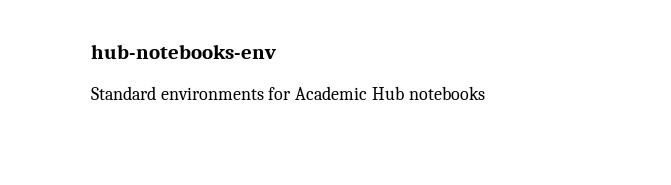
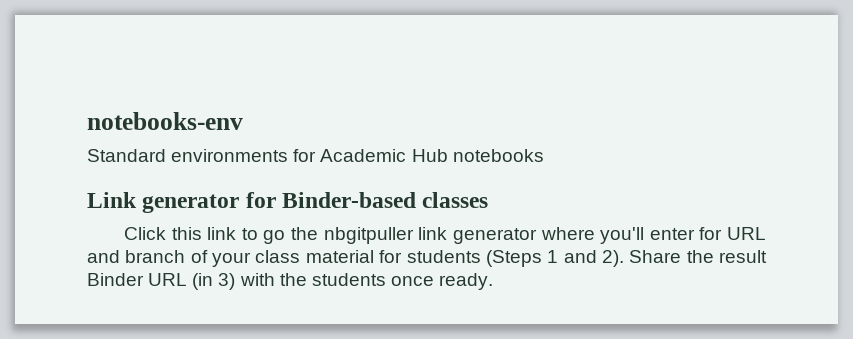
- hub-notebooks-env
+ notebooks-env
+ Link generator for Binder-based classes
+ Click this link to go the nbgitpuller link generator where you'll enter for URL and branch of your class material for students (Steps 1 and 2). Share the result Binder URL (in 3) with the students once ready.

